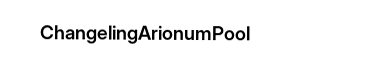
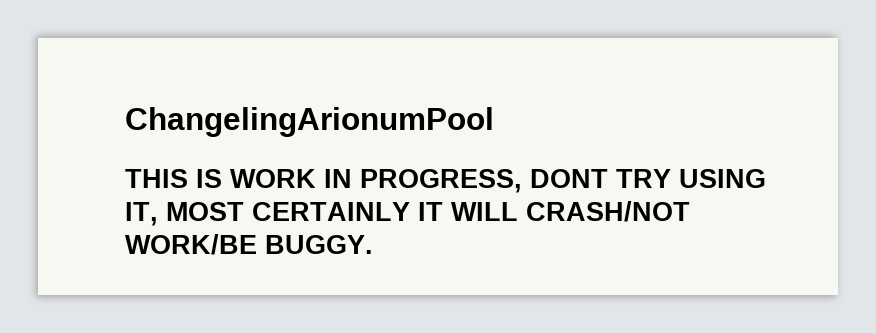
+ THIS IS WORK IN PROGRESS, DONT TRY USING IT, MOST CERTAINLY IT WILL CRASH/NOT WORK/BE BUGGY.

